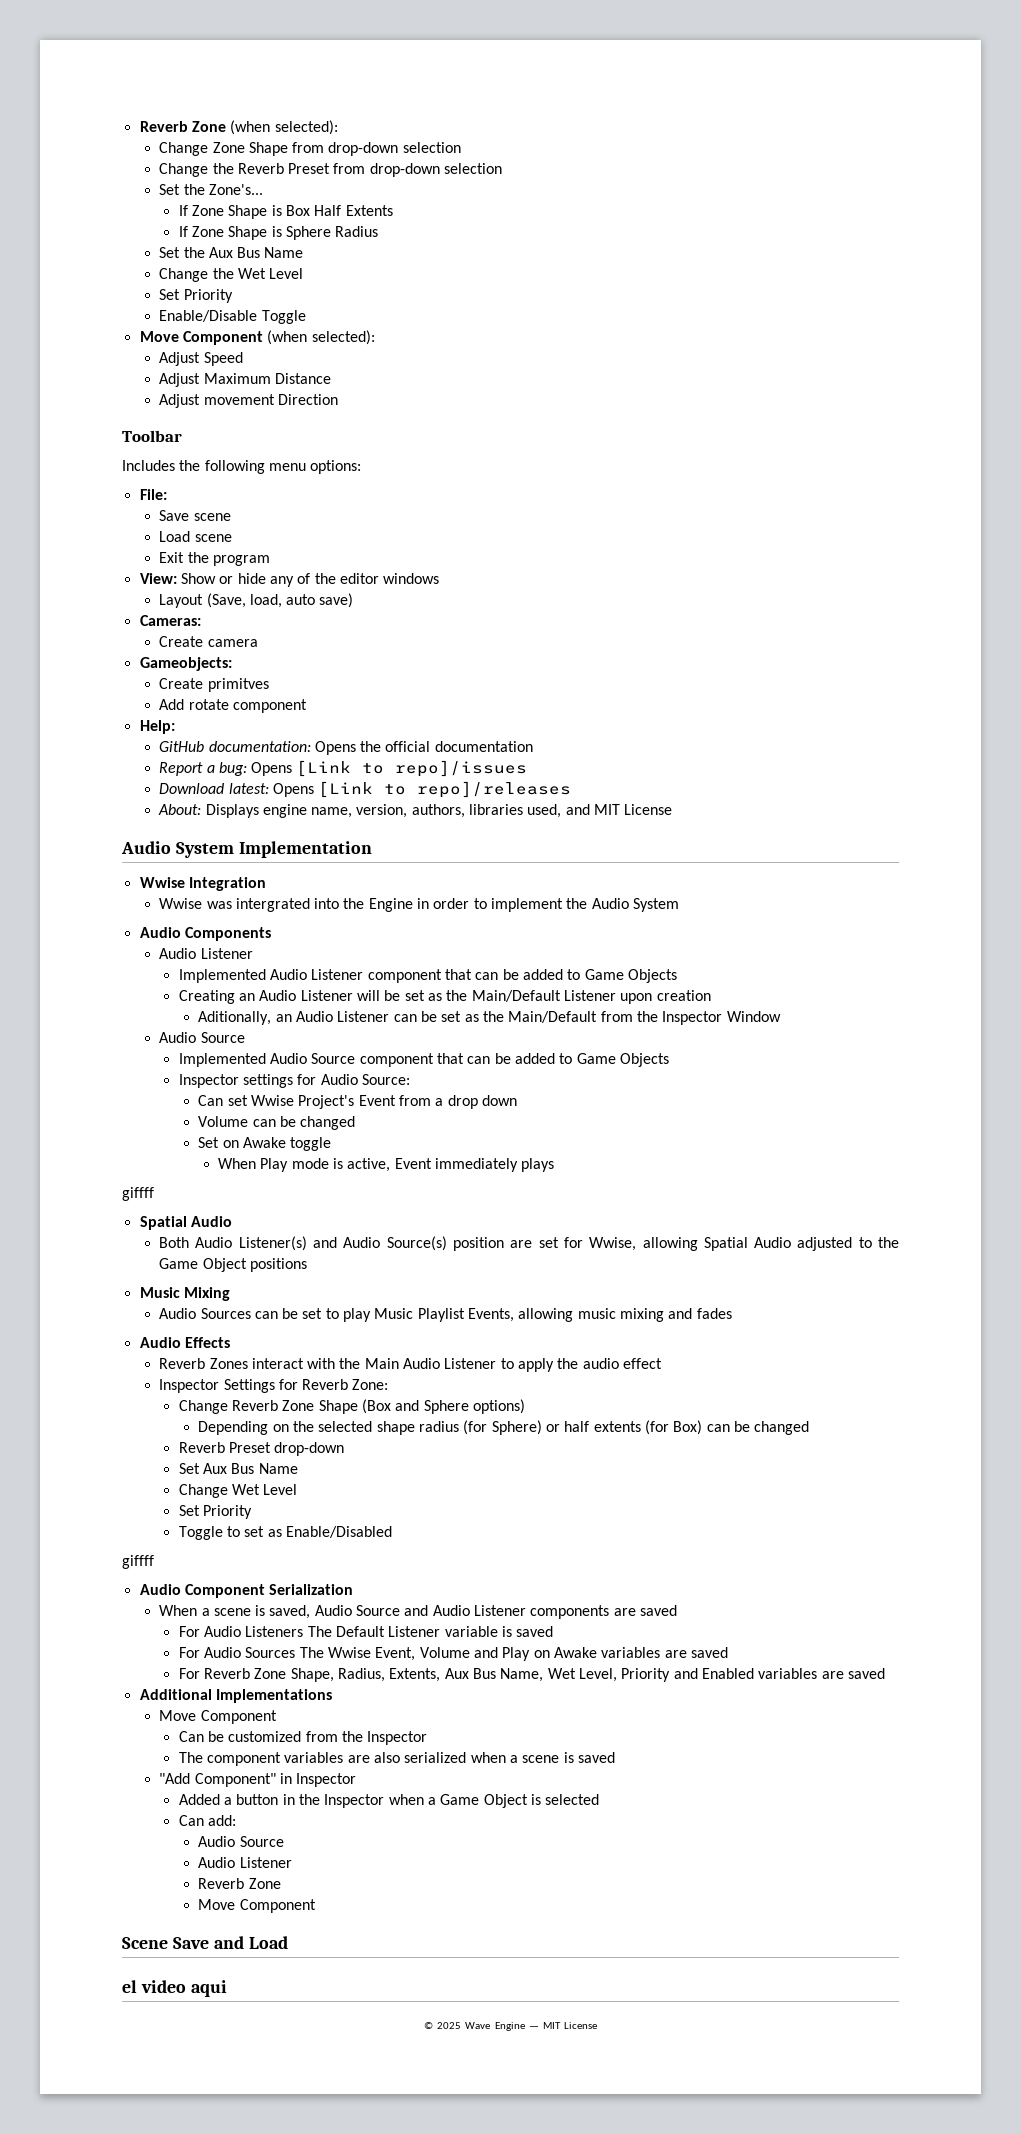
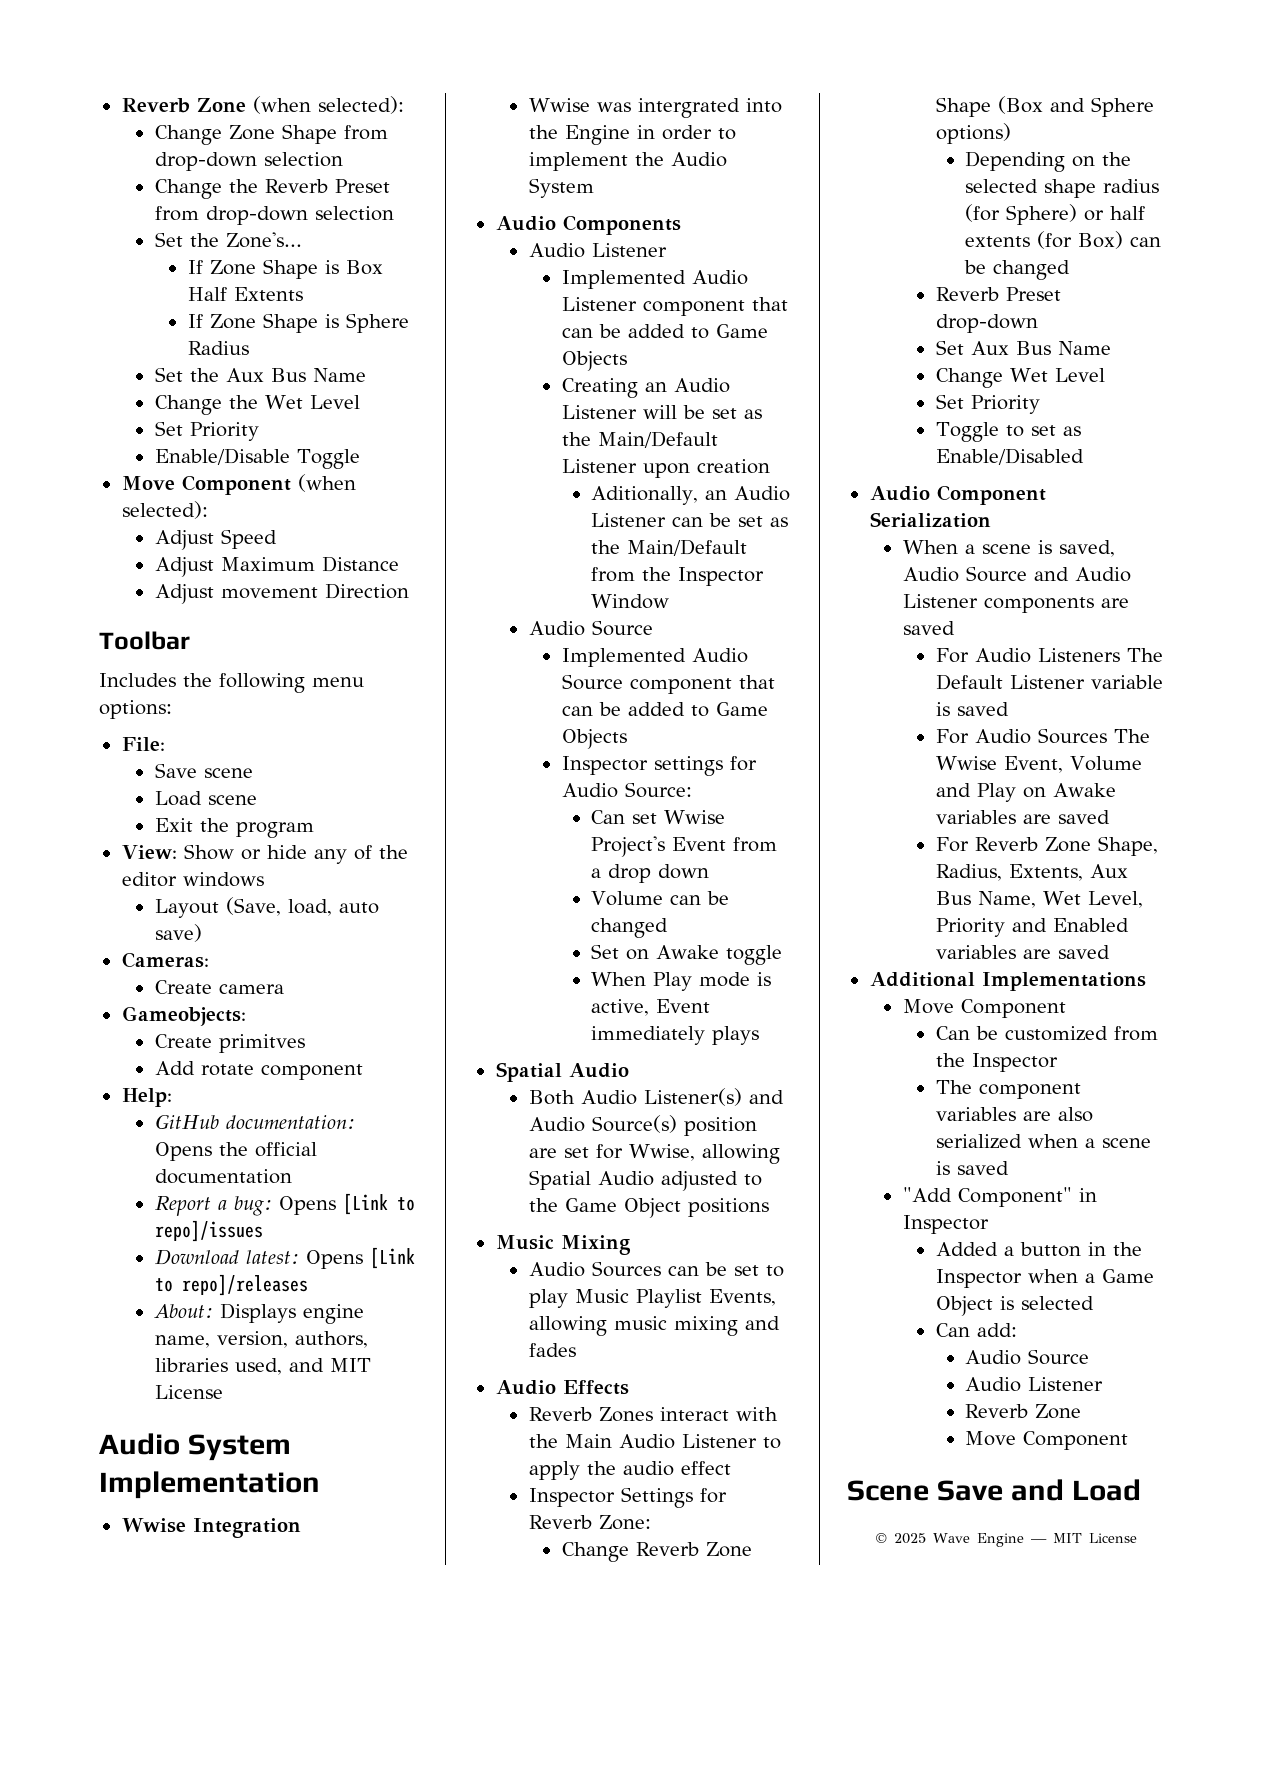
  When Play mode is active, Event immediately plays
- giffff
  Toggle to set as Enable/Disabled
- giffff
- el video aqui

